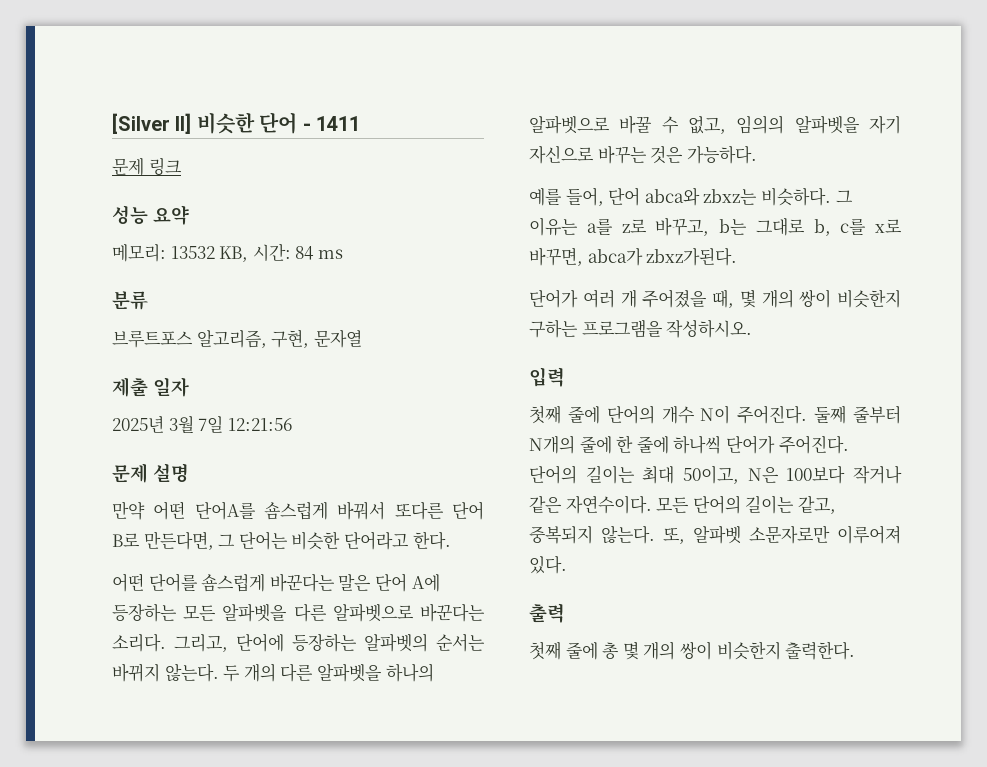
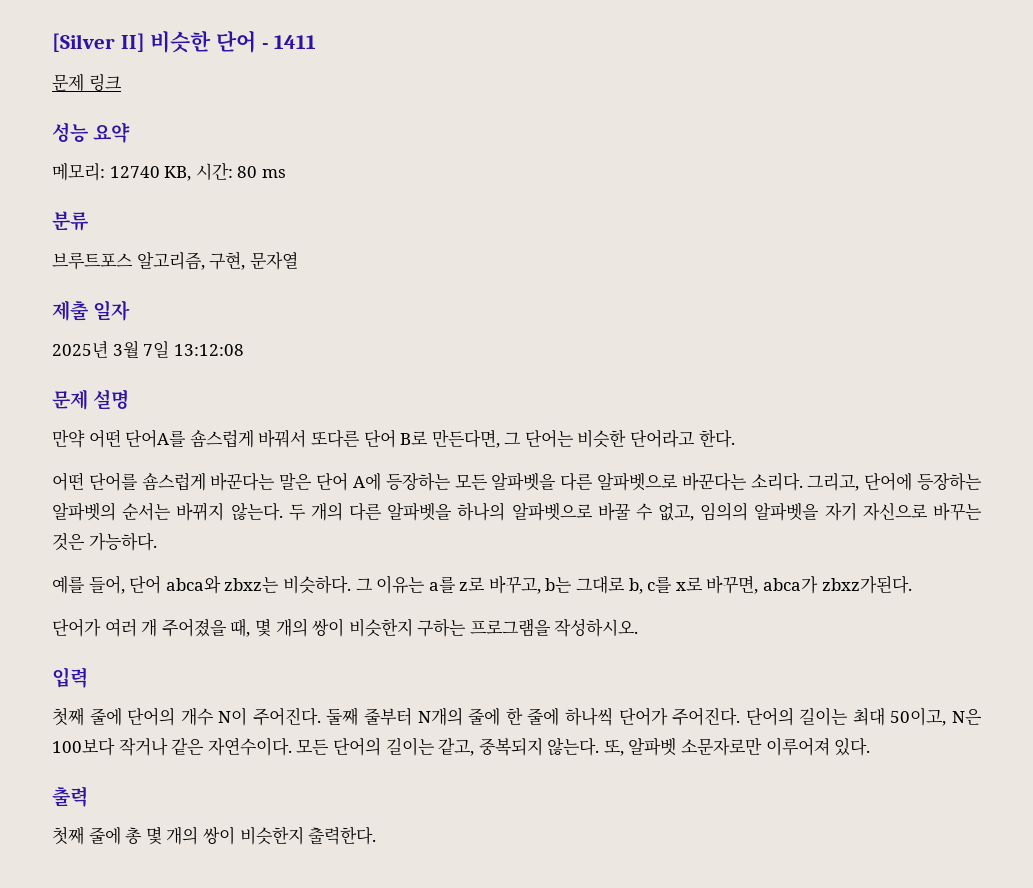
- 메모리: 13532 KB, 시간: 84 ms
+ 메모리: 12740 KB, 시간: 80 ms
- 2025년 3월 7일 12:21:56
+ 2025년 3월 7일 13:12:08

